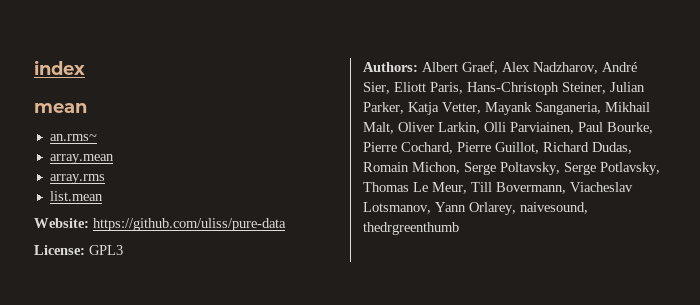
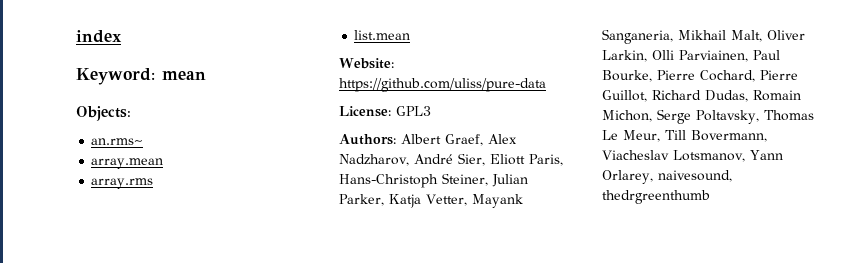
- mean
+ Keyword: mean
+ Objects:
- Authors: Albert Graef, Alex Nadzharov, André Sier, Eliott Paris, Hans-Christoph Steiner, Julian Parker, Katja Vetter, Mayank Sanganeria, Mikhail Malt, Oliver Larkin, Olli Parviainen, Paul Bourke, Pierre Cochard, Pierre Guillot, Richard Dudas, Romain Michon, Serge Poltavsky, Serge Potlavsky, Thomas Le Meur, Till Bovermann, Viacheslav Lotsmanov, Yann Orlarey, naivesound, thedrgreenthumb
+ Authors: Albert Graef, Alex Nadzharov, André Sier, Eliott Paris, Hans-Christoph Steiner, Julian Parker, Katja Vetter, Mayank Sanganeria, Mikhail Malt, Oliver Larkin, Olli Parviainen, Paul Bourke, Pierre Cochard, Pierre Guillot, Richard Dudas, Romain Michon, Serge Poltavsky, Thomas Le Meur, Till Bovermann, Viacheslav Lotsmanov, Yann Orlarey, naivesound, thedrgreenthumb

